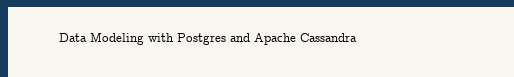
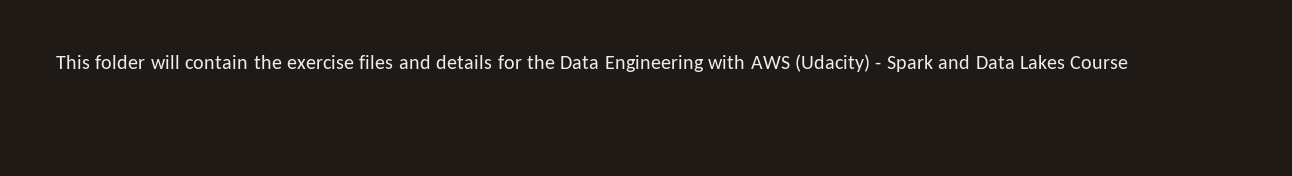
- Data Modeling with Postgres and Apache Cassandra
+ This folder will contain the exercise files and details for the Data Engineering with AWS (Udacity) - Spark and Data Lakes Course

